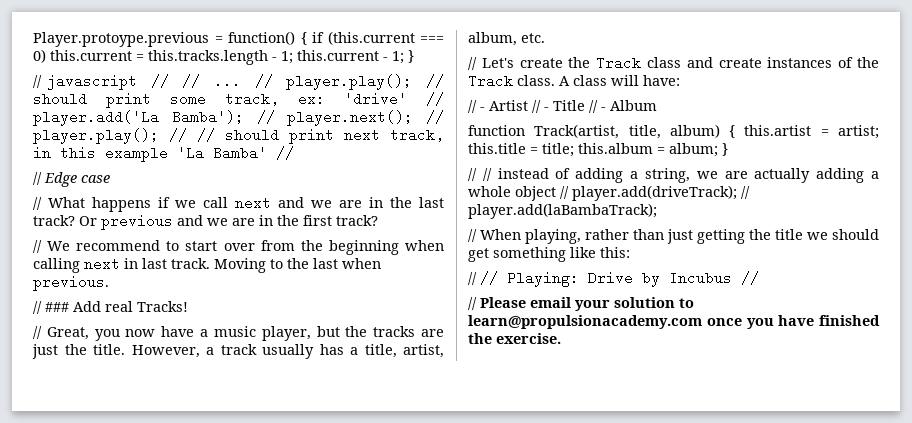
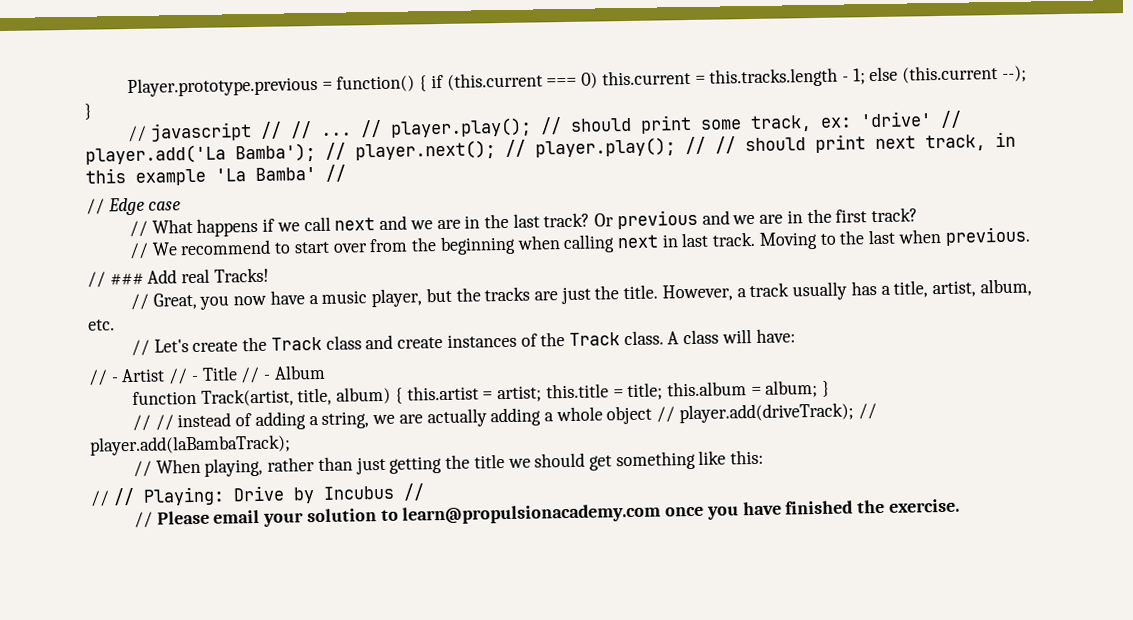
- Player.protoype.previous = function() { if (this.current === 0) this.current = this.tracks.length - 1; this.current - 1; }
+ Player.prototype.previous = function() { if (this.current === 0) this.current = this.tracks.length - 1; else (this.current --); }

